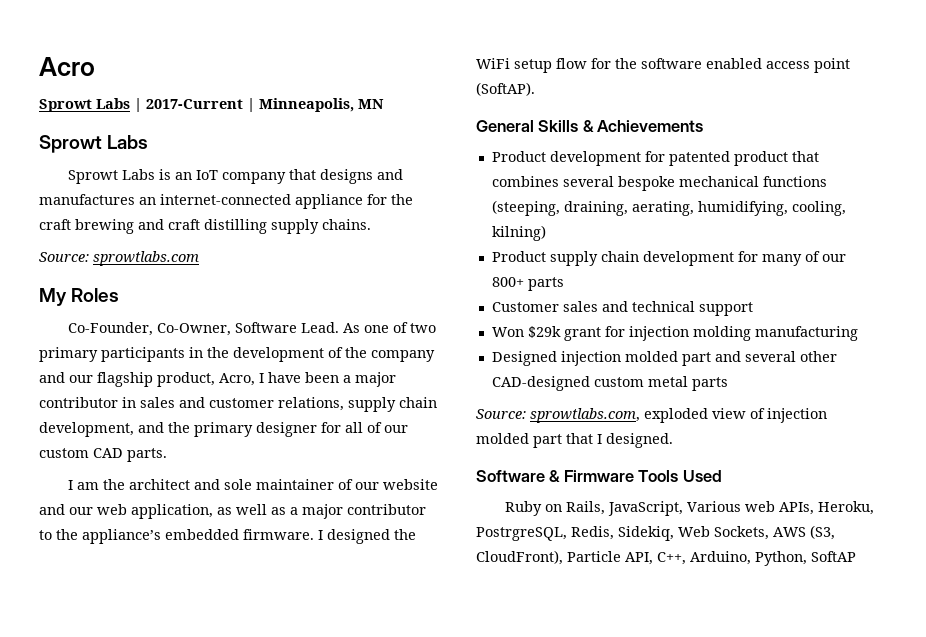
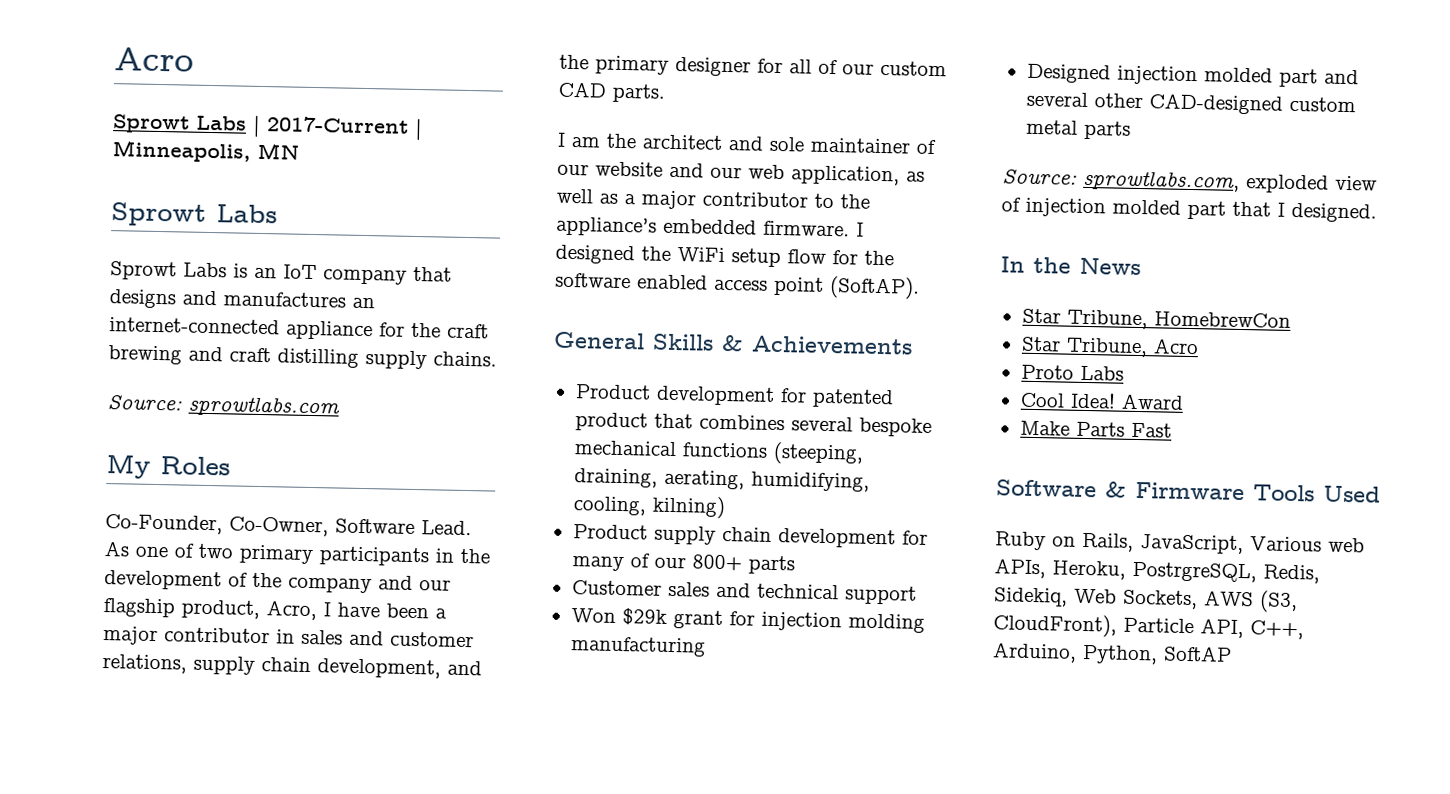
+ In the News
+ Star Tribune, HomebrewCon
+ Star Tribune, Acro
+ Proto Labs
+ Cool Idea! Award
+ Make Parts Fast

